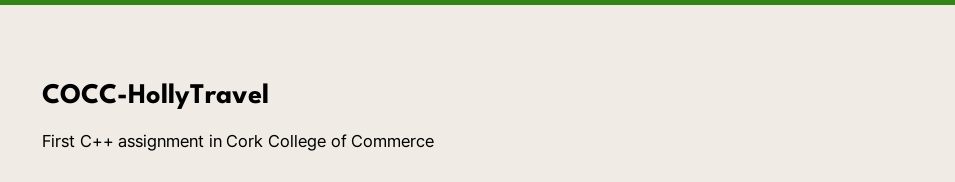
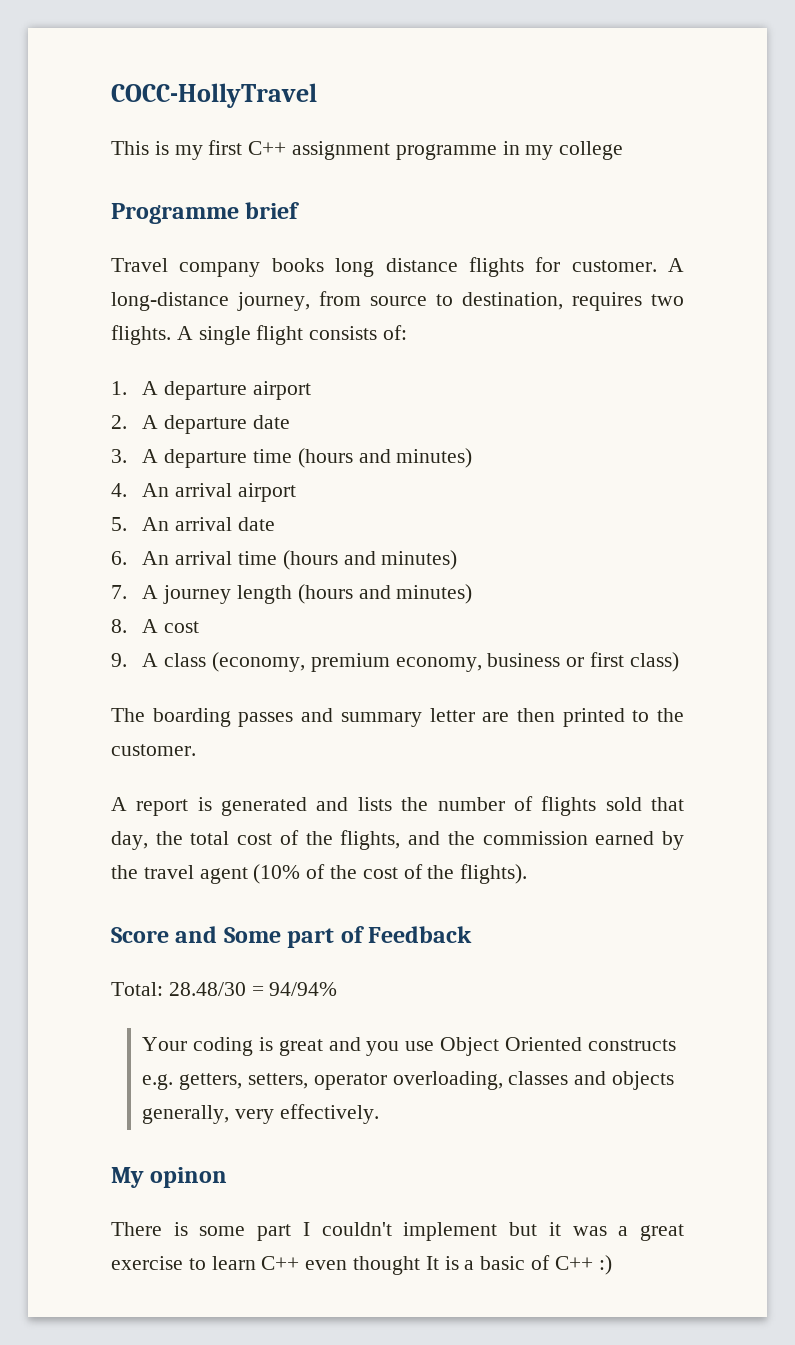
- First C++ assignment in Cork College of Commerce
+ This is my first C++ assignment programme in my college
+ Programme brief
+ Travel company books long distance flights for customer. A long-distance journey, from source to destination, requires two flights. A single flight consists of:
+ 1. A departure airport
+ 2. A departure date
+ 3. A departure time (hours and minutes)
+ 4. An arrival airport
+ 5. An arrival date
+ 6. An arrival time (hours and minutes)
+ 7. A journey length (hours and minutes)
+ 8. A cost
+ 9. A class (economy, premium economy, business or first class)
+ The boarding passes and summary letter are then printed to the customer.
+ A report is generated and lists the number of flights sold that day, the total cost of the flights, and the commission earned by the travel agent (10% of the cost of the flights).
+ Score and Some part of Feedback
+ Total: 28.48/30 = 94/94%
+ Your coding is great and you use Object Oriented constructs e.g. getters, setters, operator overloading, classes and objects generally, very effectively.
+ My opinon
+ There is some part I couldn't implement but it was a great exercise to learn C++ even thought It is a basic of C++ :)

